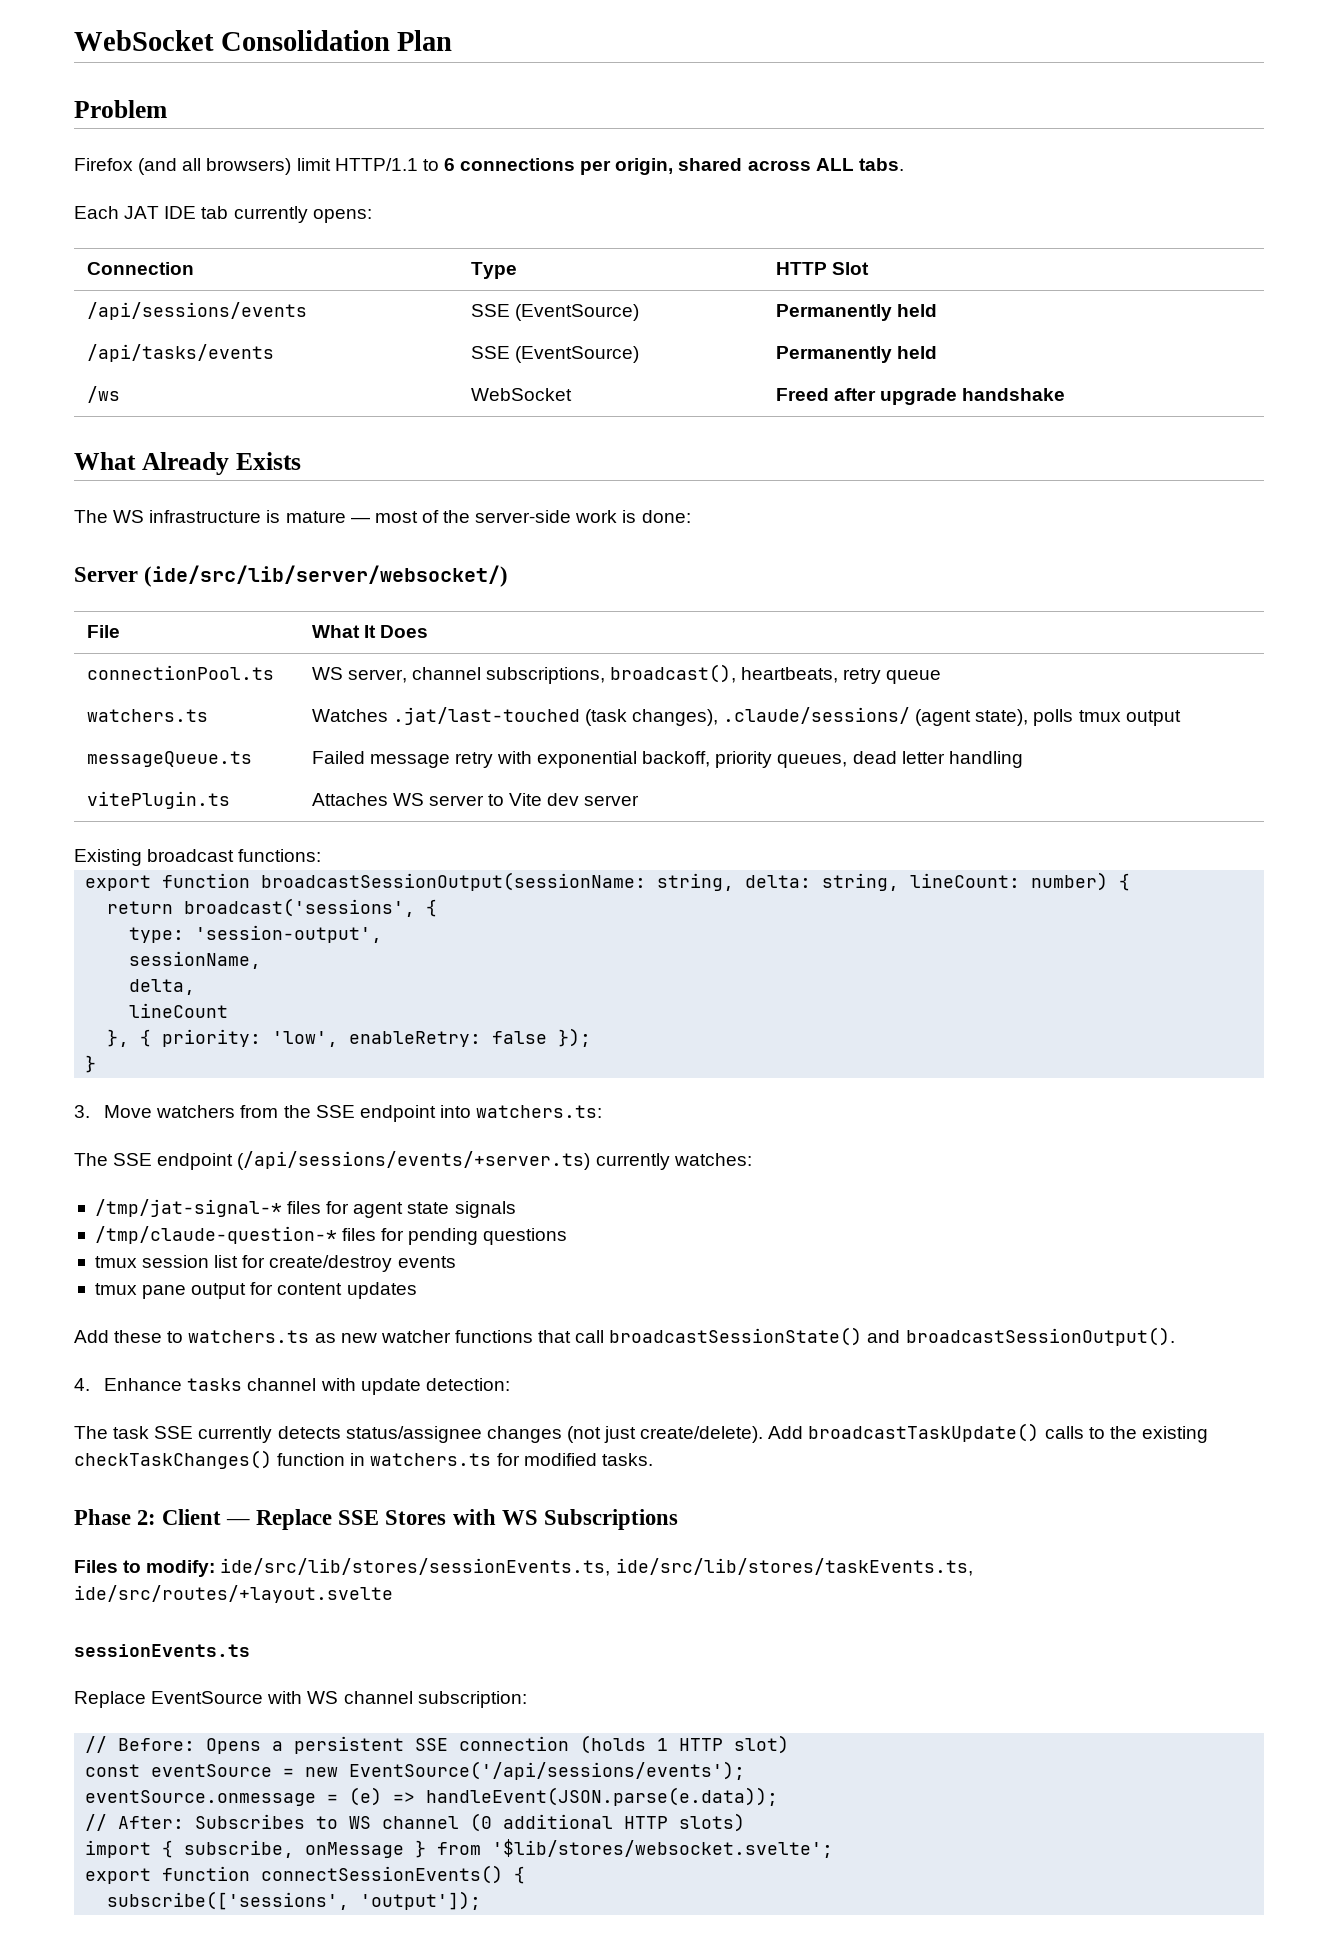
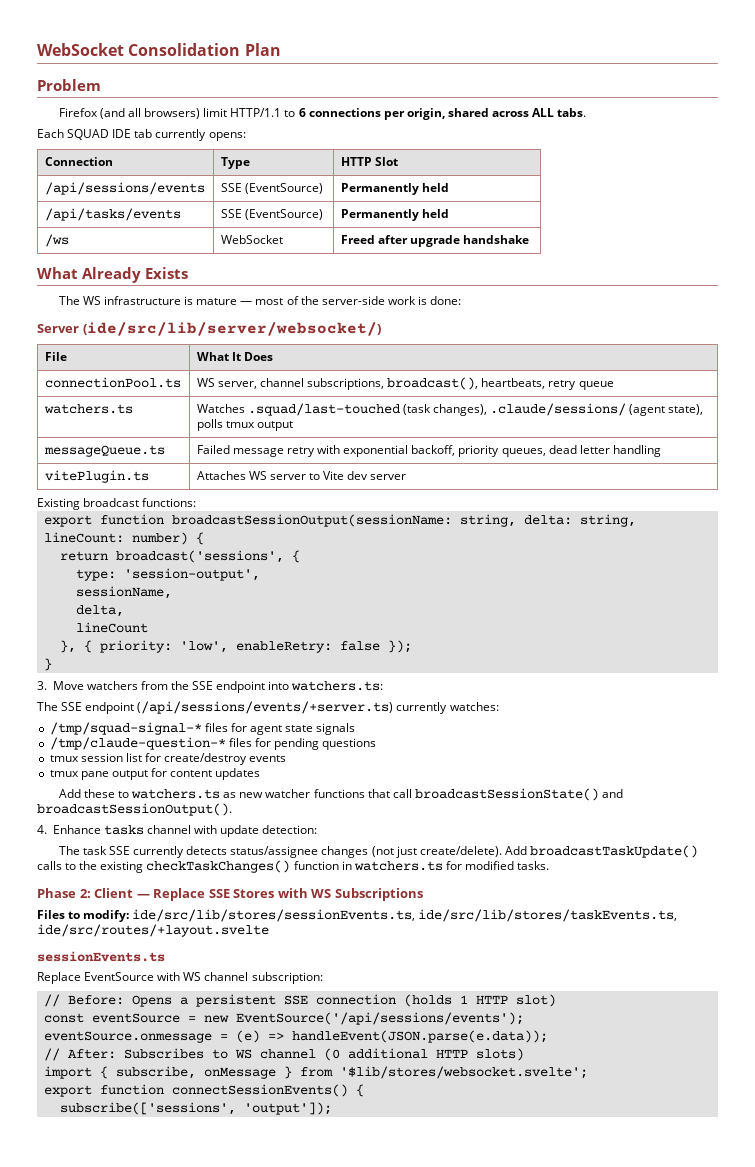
- Each JAT IDE tab currently opens:
+ Each SQUAD IDE tab currently opens:
- watchers.ts | Watches .jat/last-touched (task changes), .claude/sessions/ (agent state), polls tmux output
+ watchers.ts | Watches .squad/last-touched (task changes), .claude/sessions/ (agent state), polls tmux output
- /tmp/jat-signal-* files for agent state signals
+ /tmp/squad-signal-* files for agent state signals

